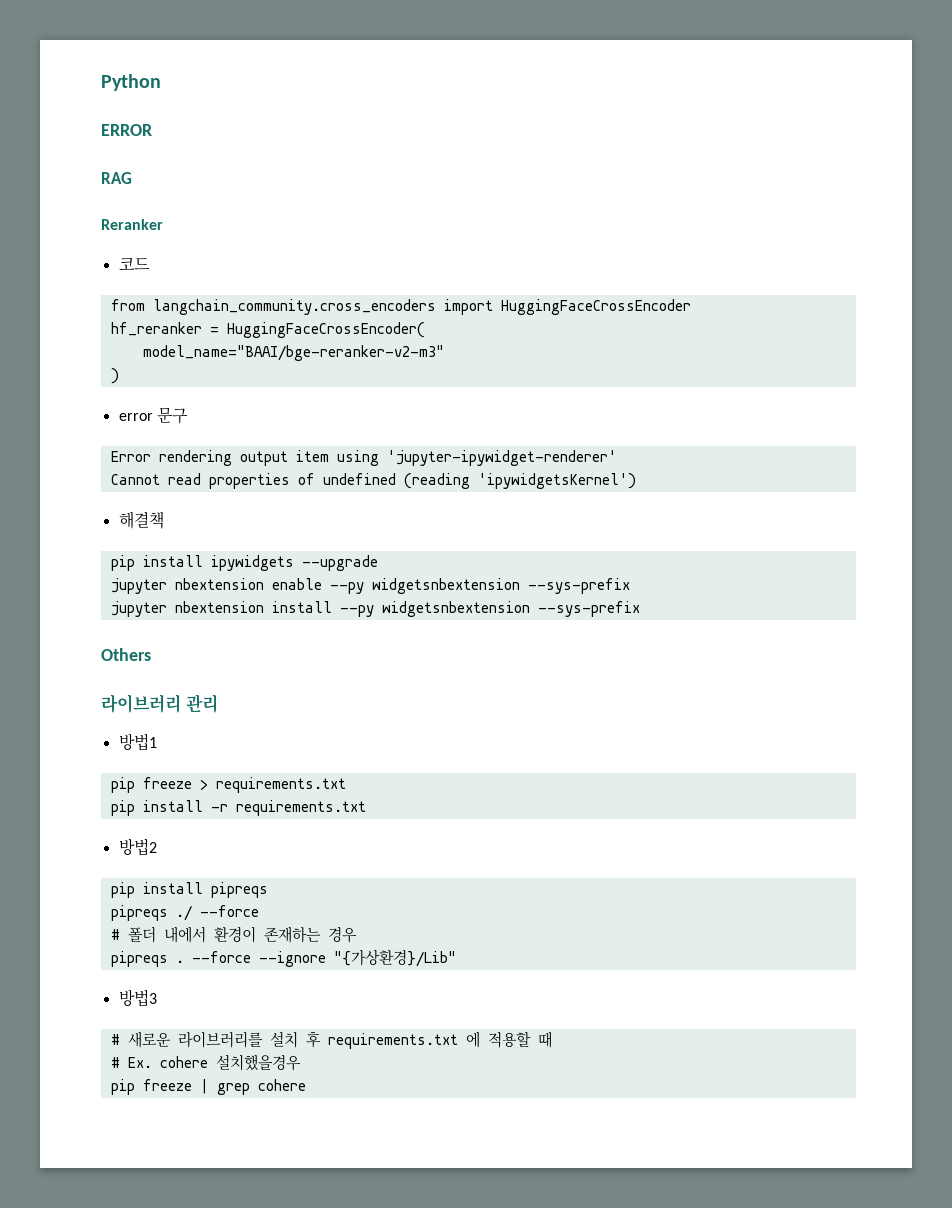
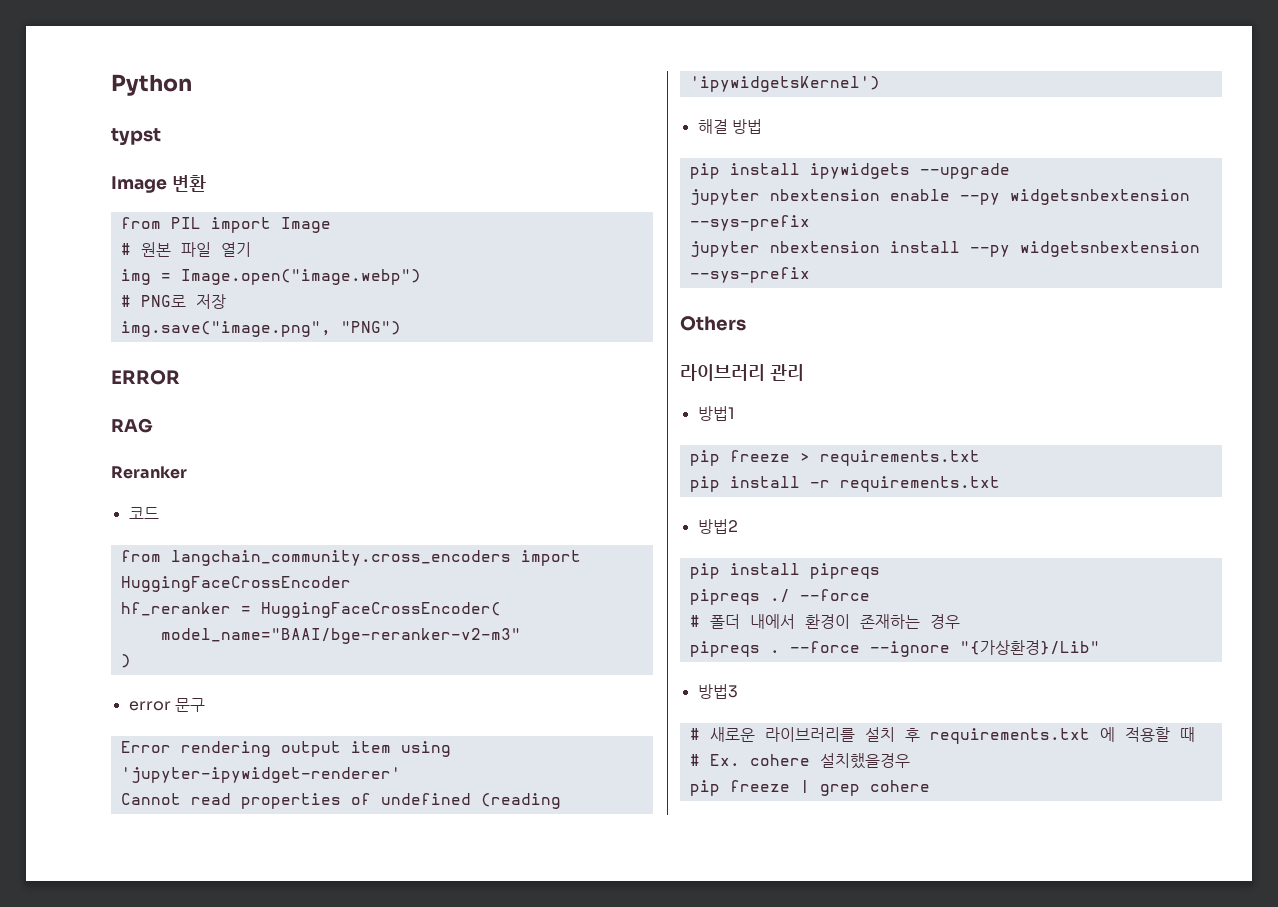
+ typst
+ Image 변환
+ from PIL import Image
+ # 원본 파일 열기
+ img = Image.open("image.webp")
+ # PNG로 저장
+ img.save("image.png", "PNG")
- 해결책
+ 해결 방법

